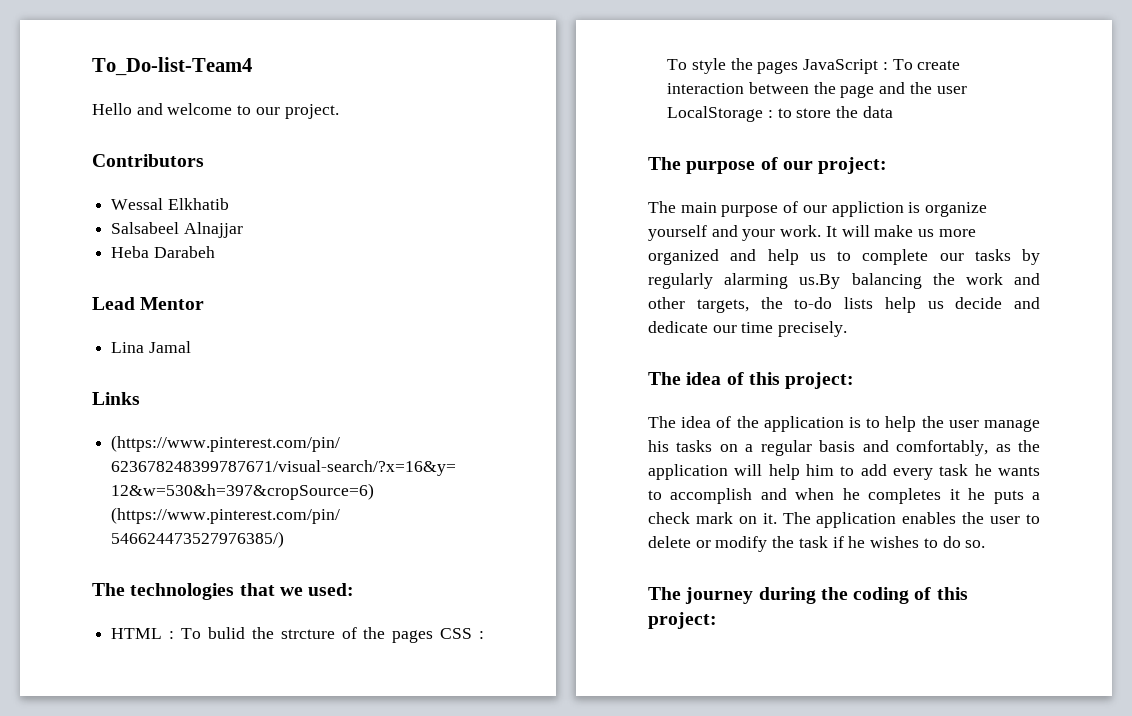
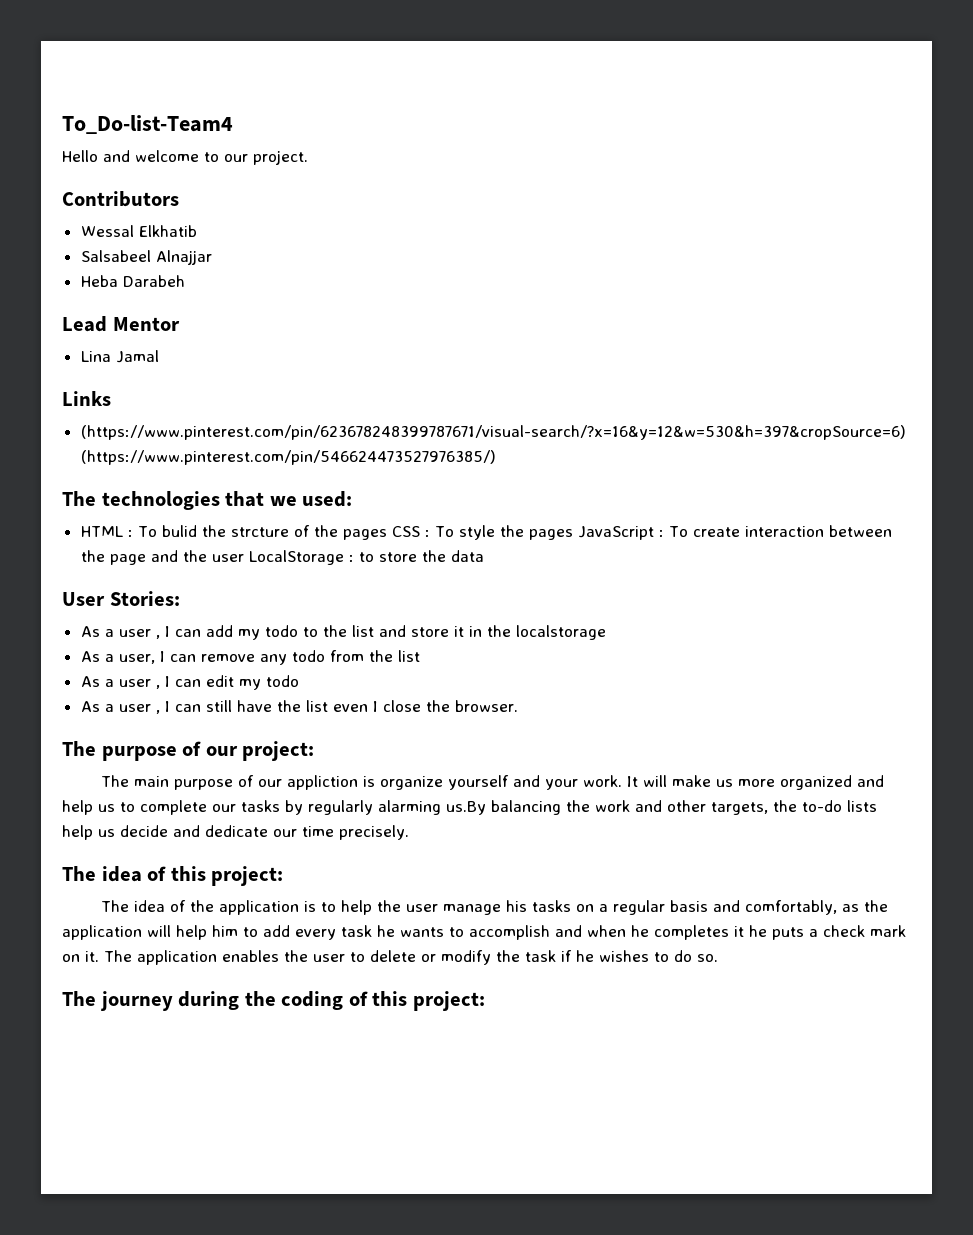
+ User Stories:
+ As a user , I can add my todo to the list and store it in the localstorage
+ As a user, I can remove any todo from the list
+ As a user , I can edit my todo
+ As a user , I can still have the list even I close the browser.

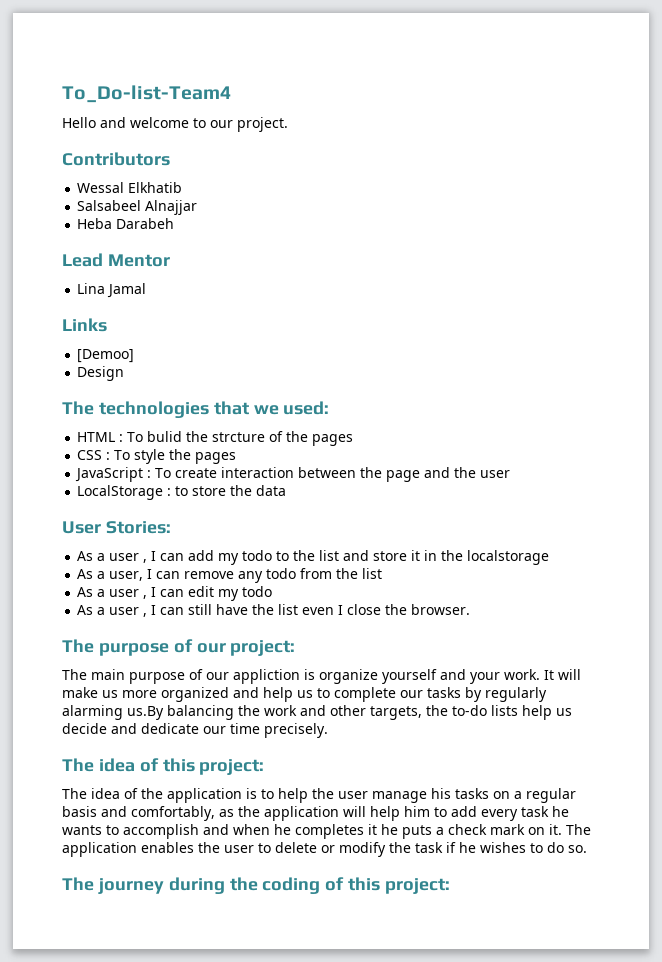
- (https://www.pinterest.com/pin/623678248399787671/visual-search/?x=16&y=12&w=530&h=397&cropSource=6) (https://www.pinterest.com/pin/546624473527976385/)
+ [Demoo]
+ Design
- HTML : To bulid the strcture of the pages CSS : To style the pages JavaScript : To create interaction between the page and the user LocalStorage : to store the data
+ HTML : To bulid the strcture of the pages
+ CSS : To style the pages
+ JavaScript : To create interaction between the page and the user
+ LocalStorage : to store the data

